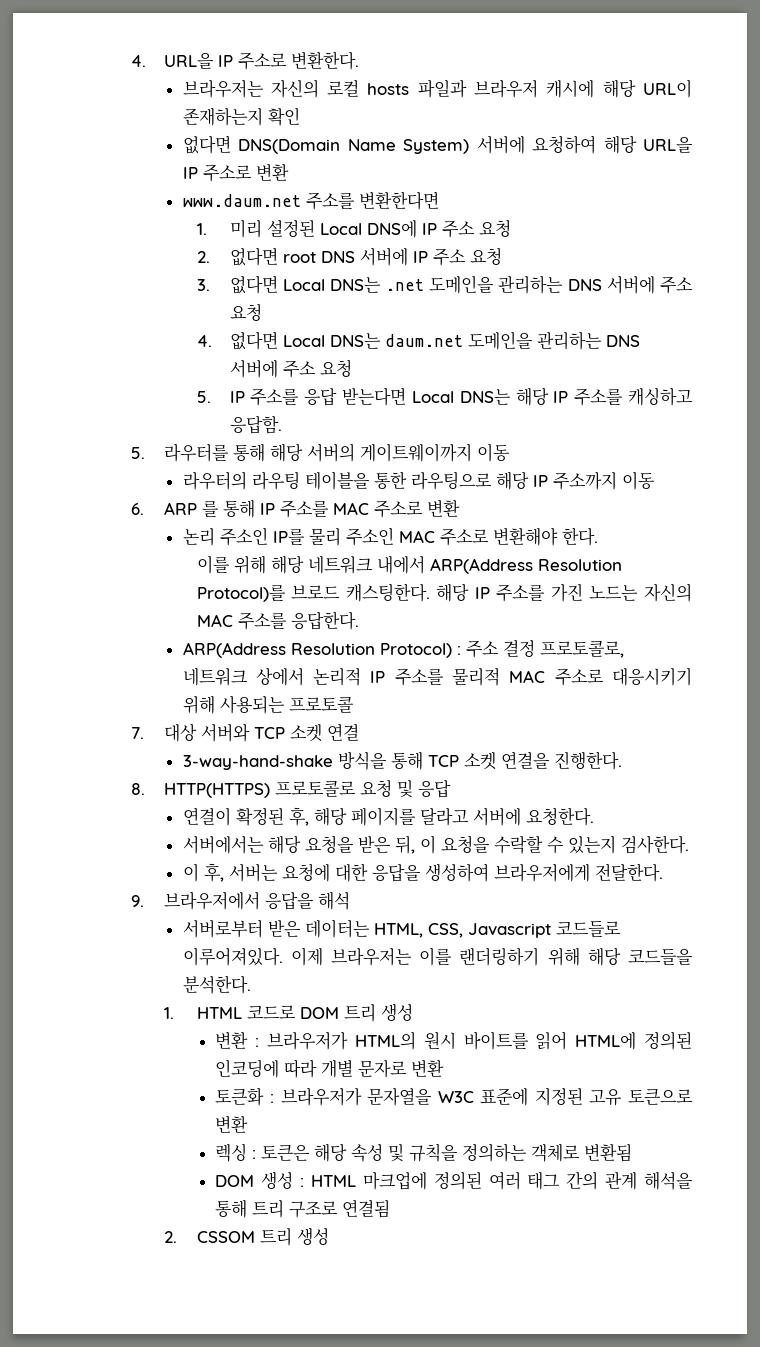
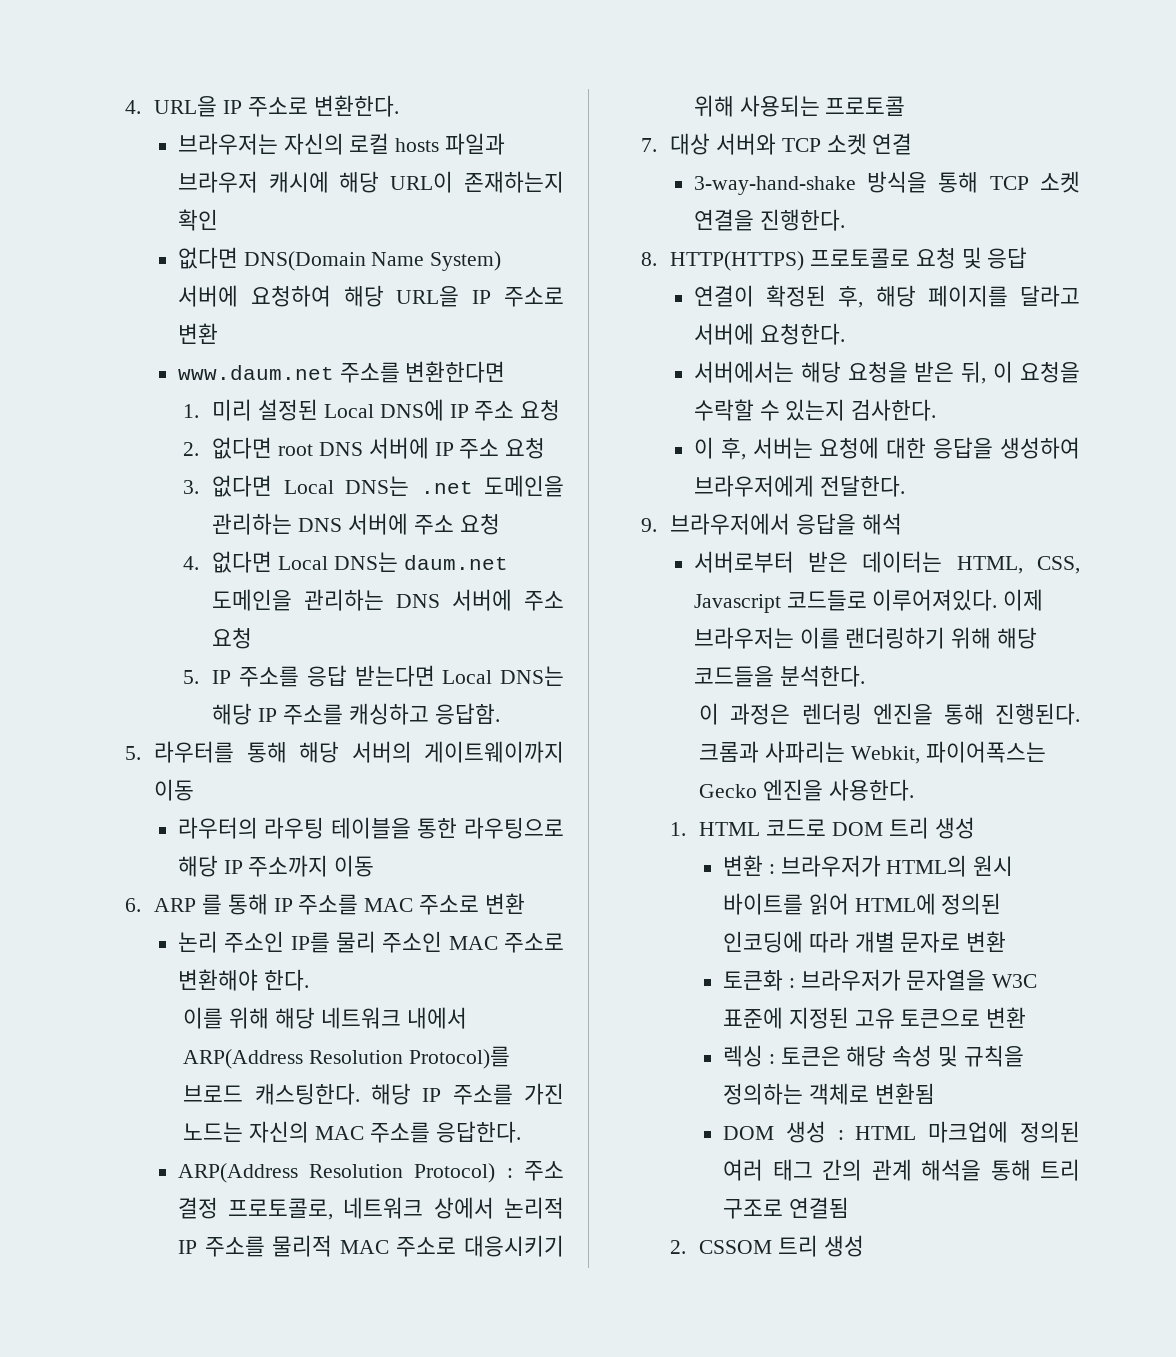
+ 이 과정은 렌더링 엔진을 통해 진행된다. 크롬과 사파리는 Webkit, 파이어폭스는 Gecko 엔진을 사용한다.

